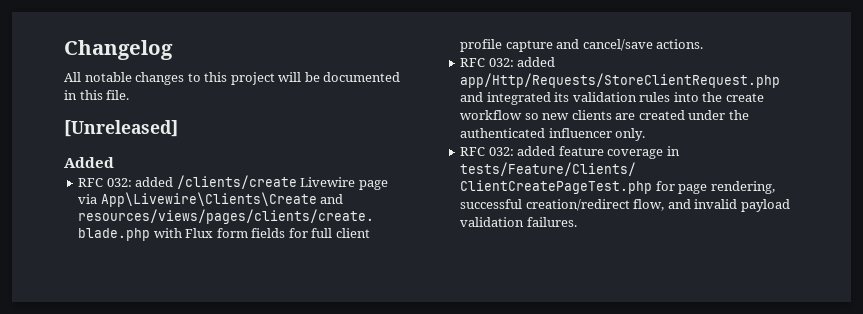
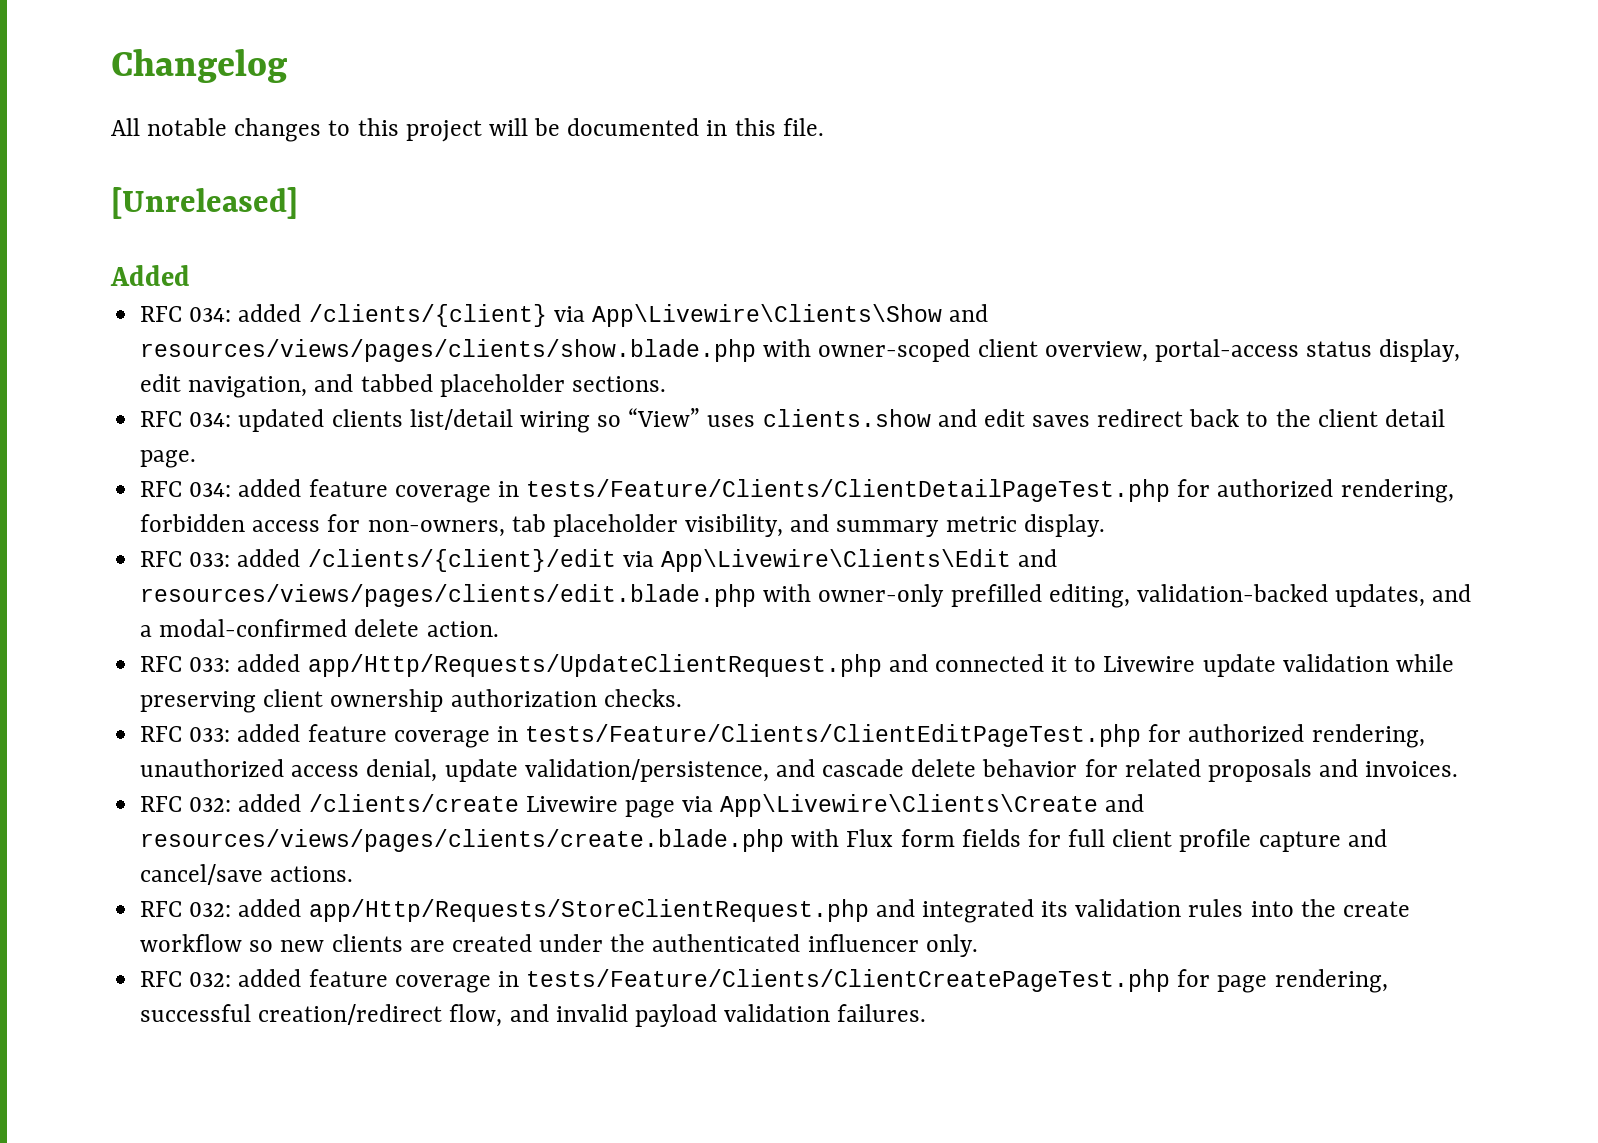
+ RFC 034: added /clients/{client} via App\Livewire\Clients\Show and resources/views/pages/clients/show.blade.php with owner-scoped client overview, portal-access status display, edit navigation, and tabbed placeholder sections.
+ RFC 034: updated clients list/detail wiring so “View” uses clients.show and edit saves redirect back to the client detail page.
+ RFC 034: added feature coverage in tests/Feature/Clients/ClientDetailPageTest.php for authorized rendering, forbidden access for non-owners, tab placeholder visibility, and summary metric display.
+ RFC 033: added /clients/{client}/edit via App\Livewire\Clients\Edit and resources/views/pages/clients/edit.blade.php with owner-only prefilled editing, validation-backed updates, and a modal-confirmed delete action.
+ RFC 033: added app/Http/Requests/UpdateClientRequest.php and connected it to Livewire update validation while preserving client ownership authorization checks.
+ RFC 033: added feature coverage in tests/Feature/Clients/ClientEditPageTest.php for authorized rendering, unauthorized access denial, update validation/persistence, and cascade delete behavior for related proposals and invoices.

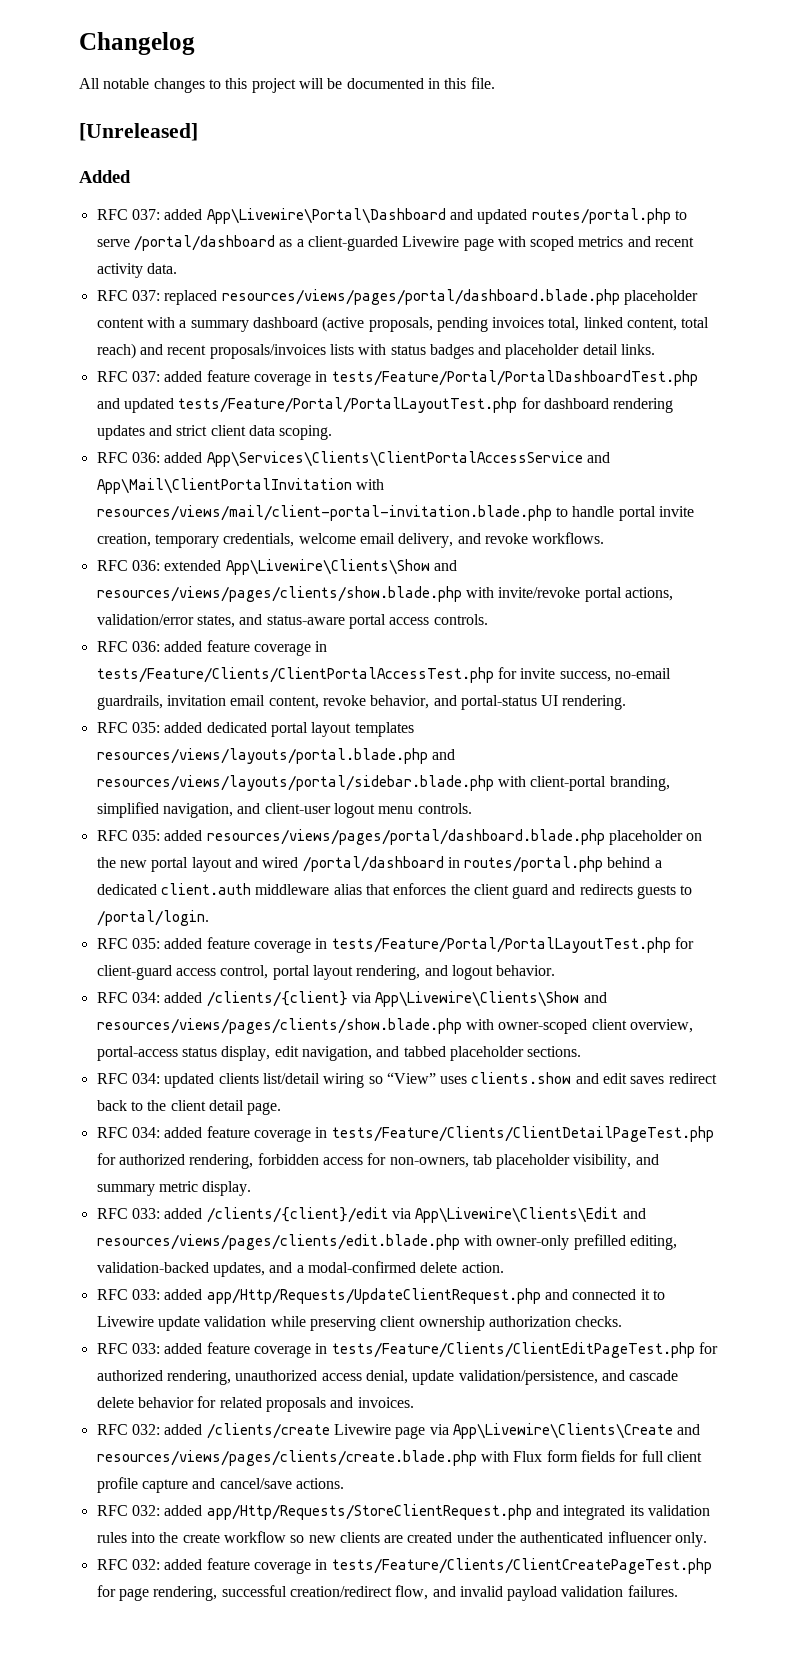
+ RFC 037: added App\Livewire\Portal\Dashboard and updated routes/portal.php to serve /portal/dashboard as a client-guarded Livewire page with scoped metrics and recent activity data.
+ RFC 037: replaced resources/views/pages/portal/dashboard.blade.php placeholder content with a summary dashboard (active proposals, pending invoices total, linked content, total reach) and recent proposals/invoices lists with status badges and placeholder detail links.
+ RFC 037: added feature coverage in tests/Feature/Portal/PortalDashboardTest.php and updated tests/Feature/Portal/PortalLayoutTest.php for dashboard rendering updates and strict client data scoping.
+ RFC 036: added App\Services\Clients\ClientPortalAccessService and App\Mail\ClientPortalInvitation with resources/views/mail/client-portal-invitation.blade.php to handle portal invite creation, temporary credentials, welcome email delivery, and revoke workflows.
+ RFC 036: extended App\Livewire\Clients\Show and resources/views/pages/clients/show.blade.php with invite/revoke portal actions, validation/error states, and status-aware portal access controls.
+ RFC 036: added feature coverage in tests/Feature/Clients/ClientPortalAccessTest.php for invite success, no-email guardrails, invitation email content, revoke behavior, and portal-status UI rendering.
+ RFC 035: added dedicated portal layout templates resources/views/layouts/portal.blade.php and resources/views/layouts/portal/sidebar.blade.php with client-portal branding, simplified navigation, and client-user logout menu controls.
+ RFC 035: added resources/views/pages/portal/dashboard.blade.php placeholder on the new portal layout and wired /portal/dashboard in routes/portal.php behind a dedicated client.auth middleware alias that enforces the client guard and redirects guests to /portal/login.
+ RFC 035: added feature coverage in tests/Feature/Portal/PortalLayoutTest.php for client-guard access control, portal layout rendering, and logout behavior.

